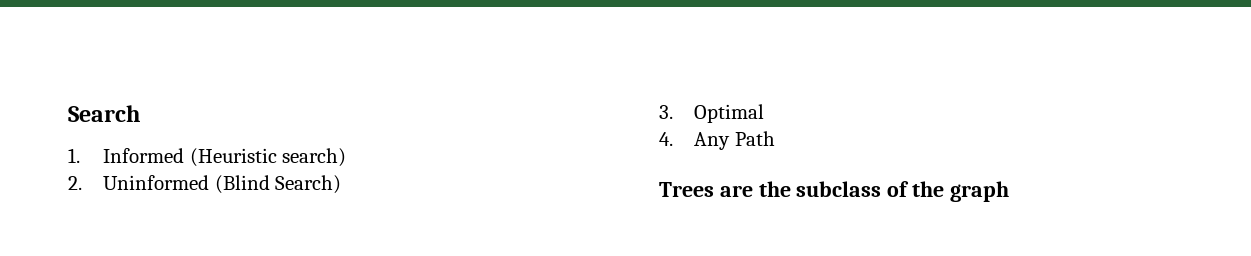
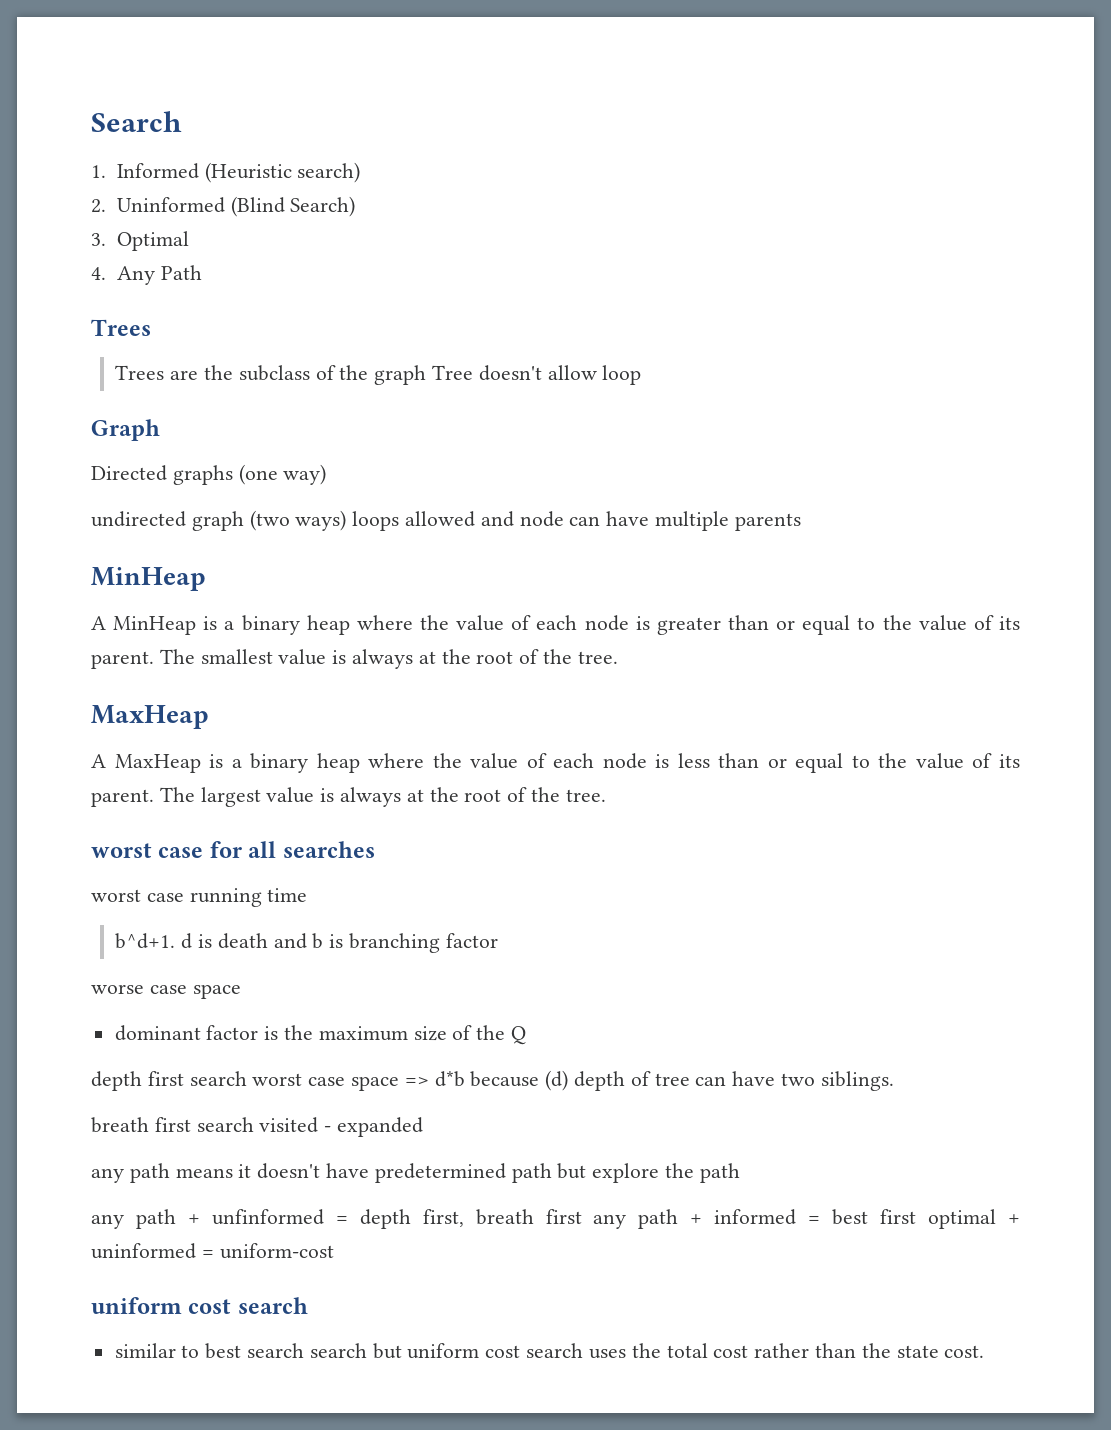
  4. Any Path
- Trees are the subclass of the graph
+ Trees
+ Trees are the subclass of the graph Tree doesn't allow loop
+ Graph
+ Directed graphs (one way)
+ undirected graph (two ways) loops allowed and node can have multiple parents
+ MinHeap
+ A MinHeap is a binary heap where the value of each node is greater than or equal to the value of its parent. The smallest value is always at the root of the tree.
+ MaxHeap
+ A MaxHeap is a binary heap where the value of each node is less than or equal to the value of its parent. The largest value is always at the root of the tree.
+ worst case for all searches
+ worst case running time
+ b^d+1. d is death and b is branching factor
+ worse case space
+ dominant factor is the maximum size of the Q
+ depth first search worst case space => d*b because (d) depth of tree can have two siblings.
+ breath first search visited - expanded
+ any path means it doesn't have predetermined path but explore the path
+ any path + unfinformed = depth first, breath first any path + informed = best first optimal + uninformed = uniform-cost
+ uniform cost search
+ similar to best search search but uniform cost search uses the total cost rather than the state cost.

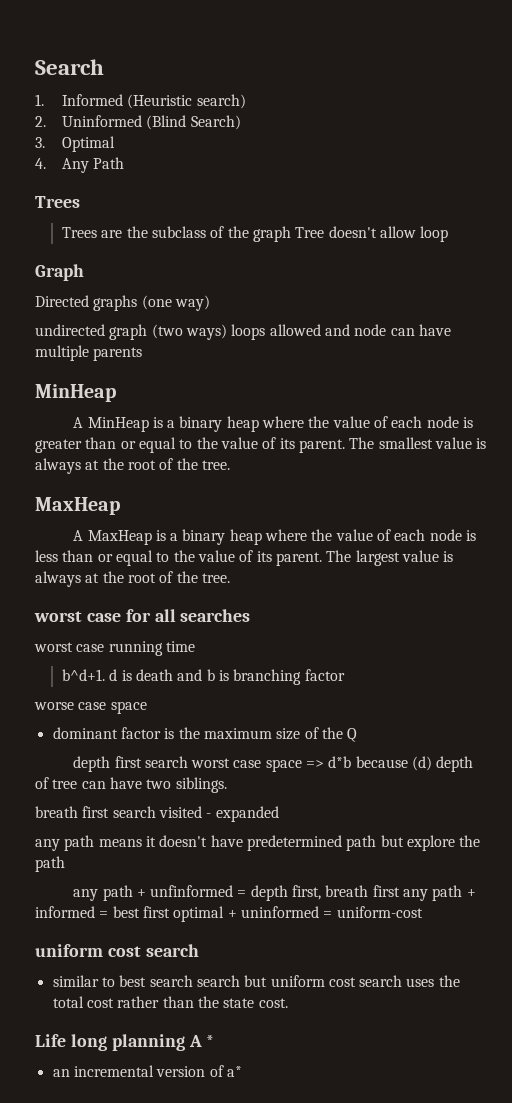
+ Life long planning A *
+ an incremental version of a*

